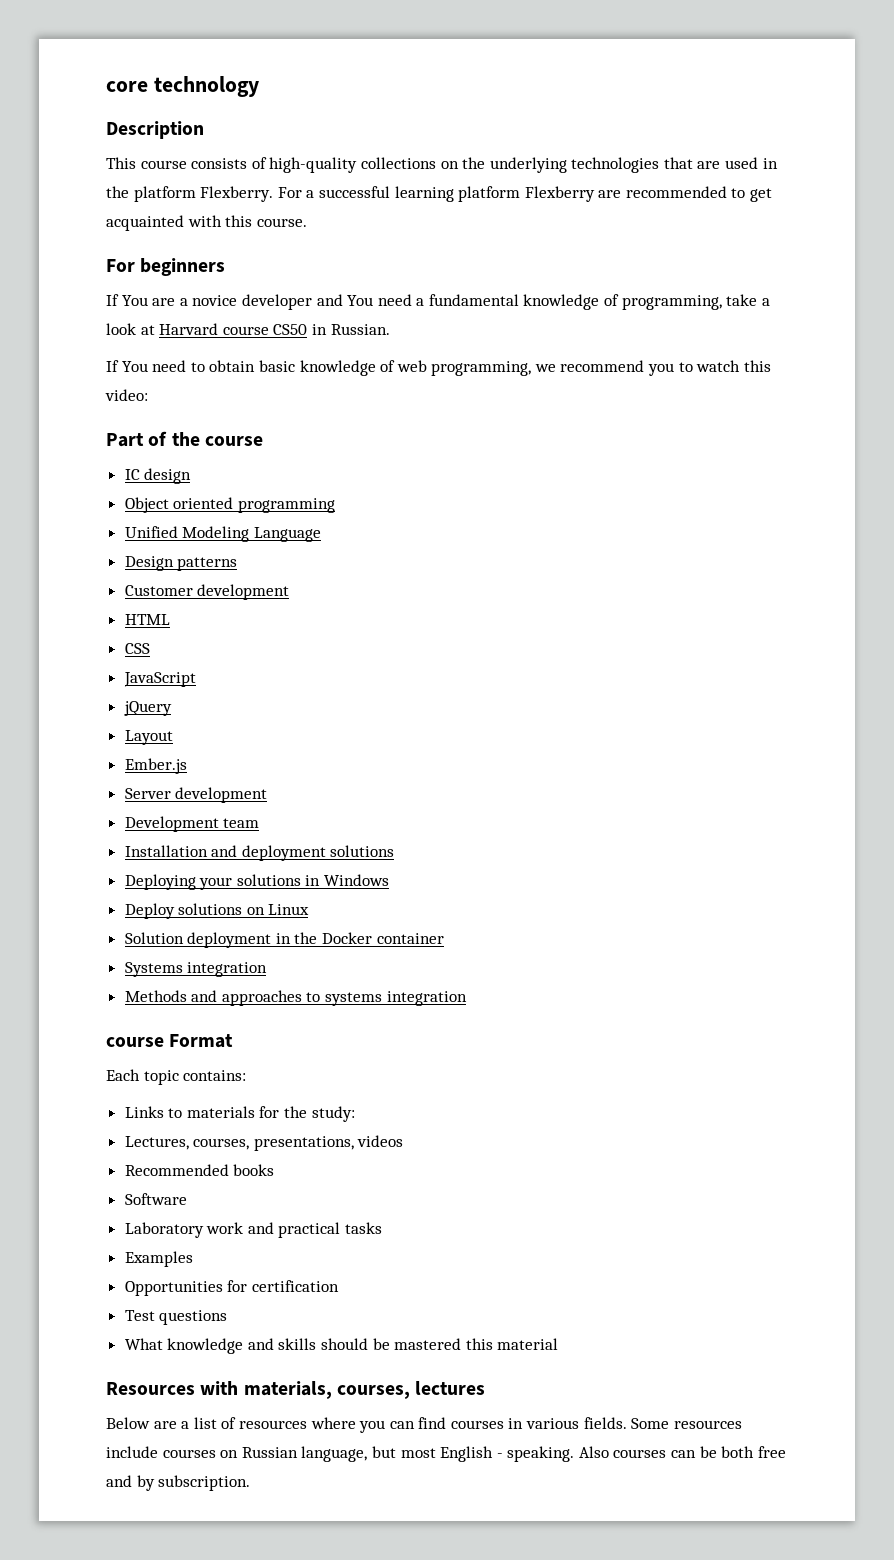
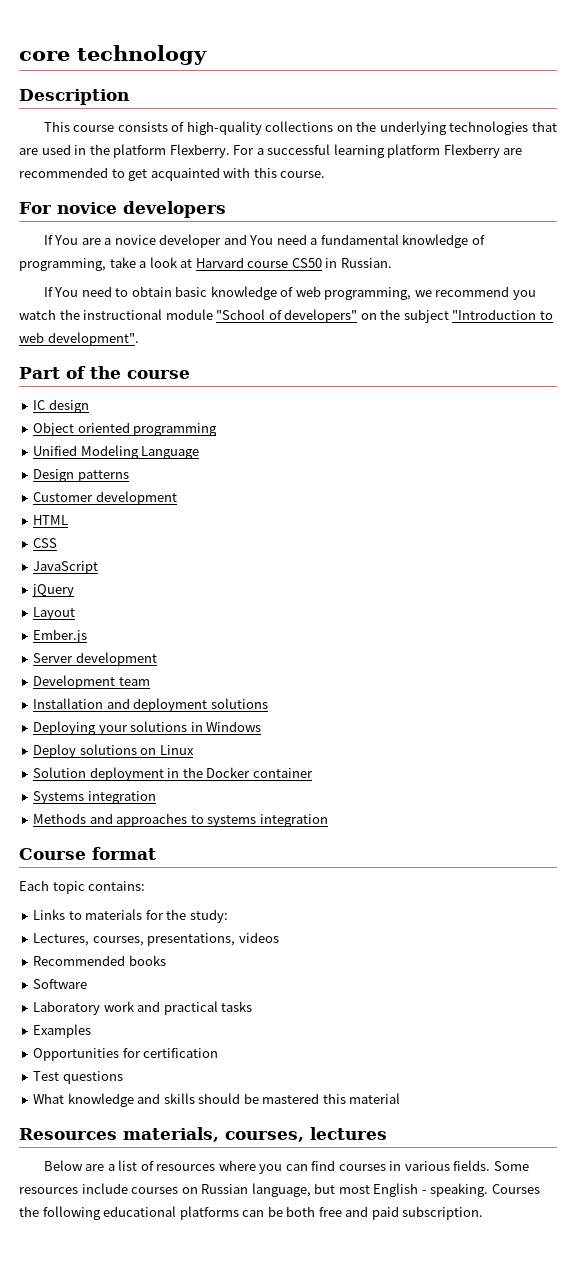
- For beginners
+ For novice developers
- If You need to obtain basic knowledge of web programming, we recommend you to watch this video:
+ If You need to obtain basic knowledge of web programming, we recommend you watch the instructional module "School of developers" on the subject "Introduction to web development".
- course Format
+ Course format
- Resources with materials, courses, lectures
+ Resources materials, courses, lectures
- Also courses can be both free and by subscription.
+ Courses the following educational platforms can be both free and paid subscription.

